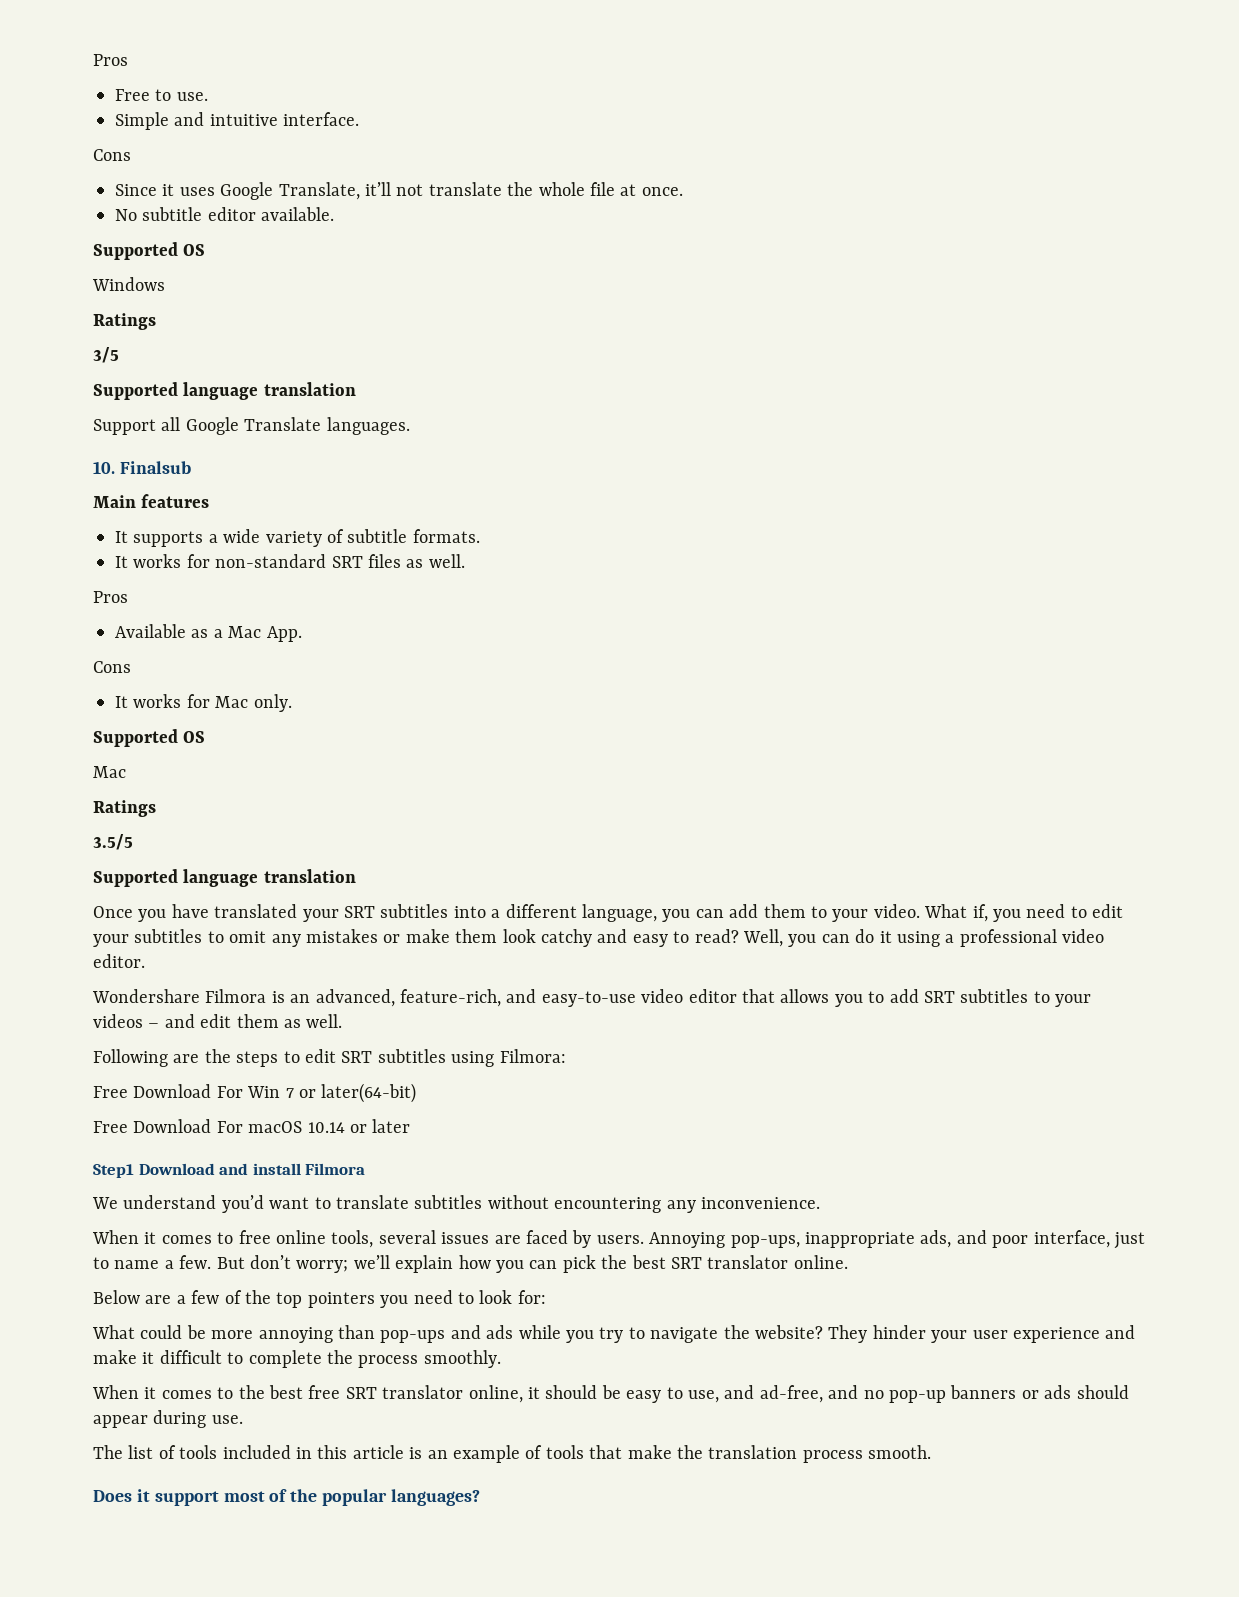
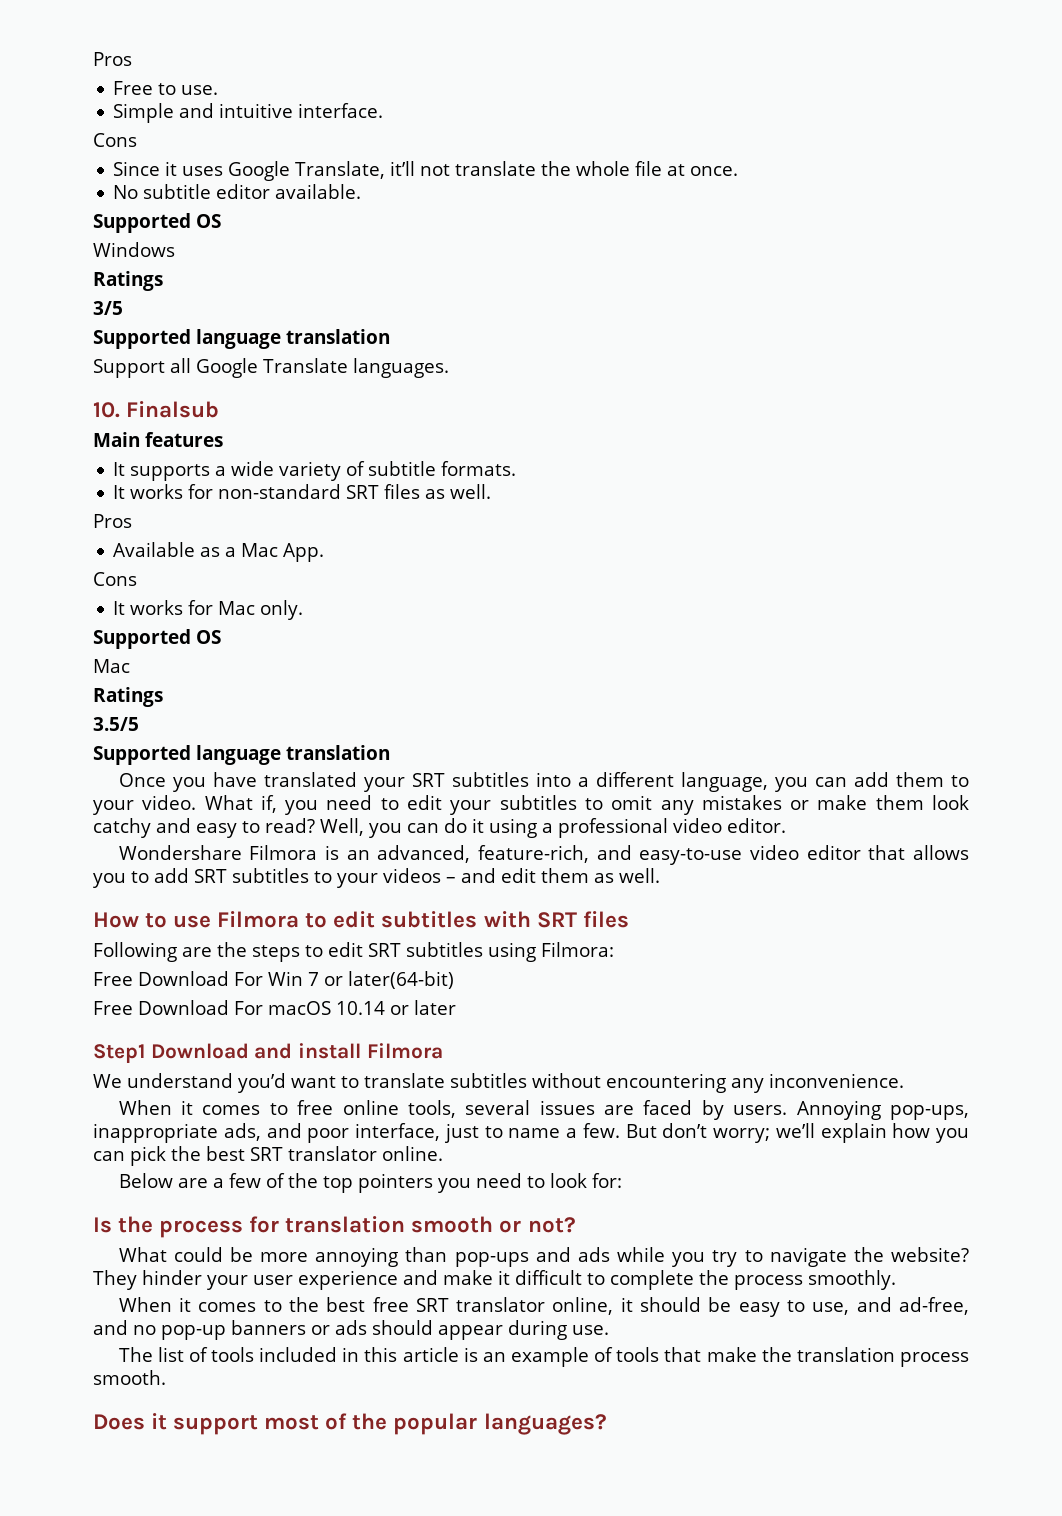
+ How to use Filmora to edit subtitles with SRT files
+ Is the process for translation smooth or not?

